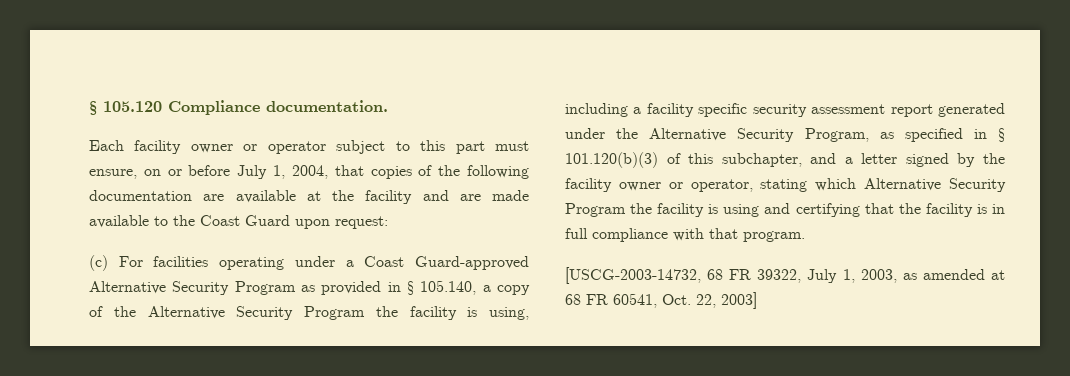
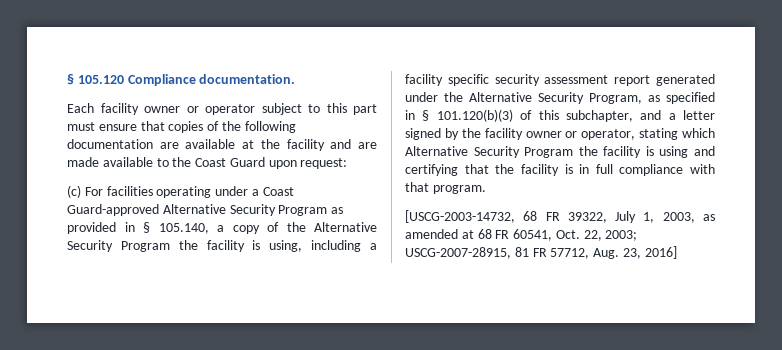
- Each facility owner or operator subject to this part must ensure, on or before July 1, 2004, that copies of the following documentation are available at the facility and are made available to the Coast Guard upon request:
+ Each facility owner or operator subject to this part must ensure that copies of the following documentation are available at the facility and are made available to the Coast Guard upon request:
- [USCG-2003-14732, 68 FR 39322, July 1, 2003, as amended at 68 FR 60541, Oct. 22, 2003]
+ [USCG-2003-14732, 68 FR 39322, July 1, 2003, as amended at 68 FR 60541, Oct. 22, 2003; USCG-2007-28915, 81 FR 57712, Aug. 23, 2016]

